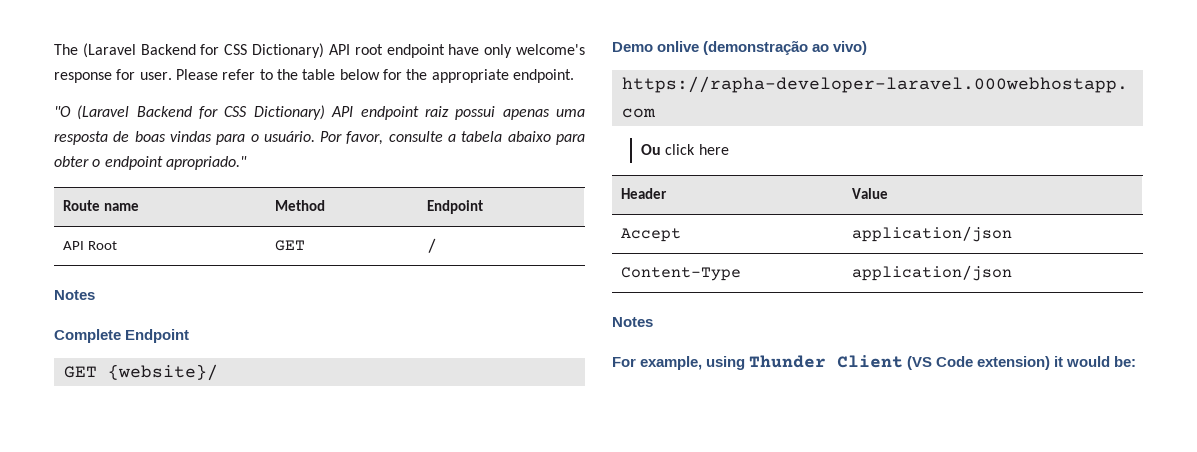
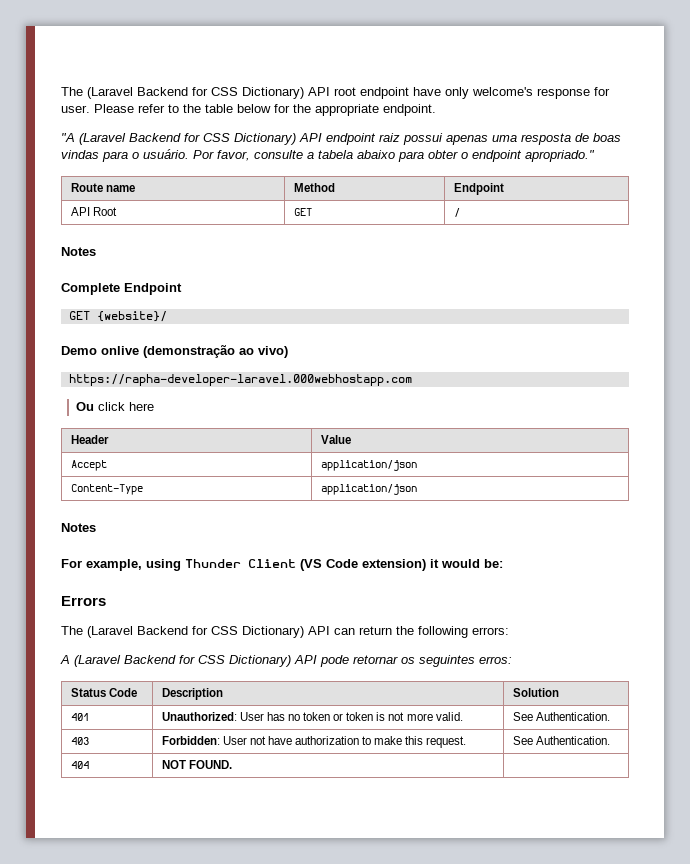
- "O (Laravel Backend for CSS Dictionary) API endpoint raiz possui apenas uma resposta de boas vindas para o usuário.
+ "A (Laravel Backend for CSS Dictionary) API endpoint raiz possui apenas uma resposta de boas vindas para o usuário.
+ Errors
+ The (Laravel Backend for CSS Dictionary) API can return the following errors:
+ A (Laravel Backend for CSS Dictionary) API pode retornar os seguintes erros:
+ Status Code | Description | Solution
+ 401 | Unauthorized: User has no token or token is not more valid. | See Authentication.
+ 403 | Forbidden: User not have authorization to make this request. | See Authentication.
+ 404 | NOT FOUND. |

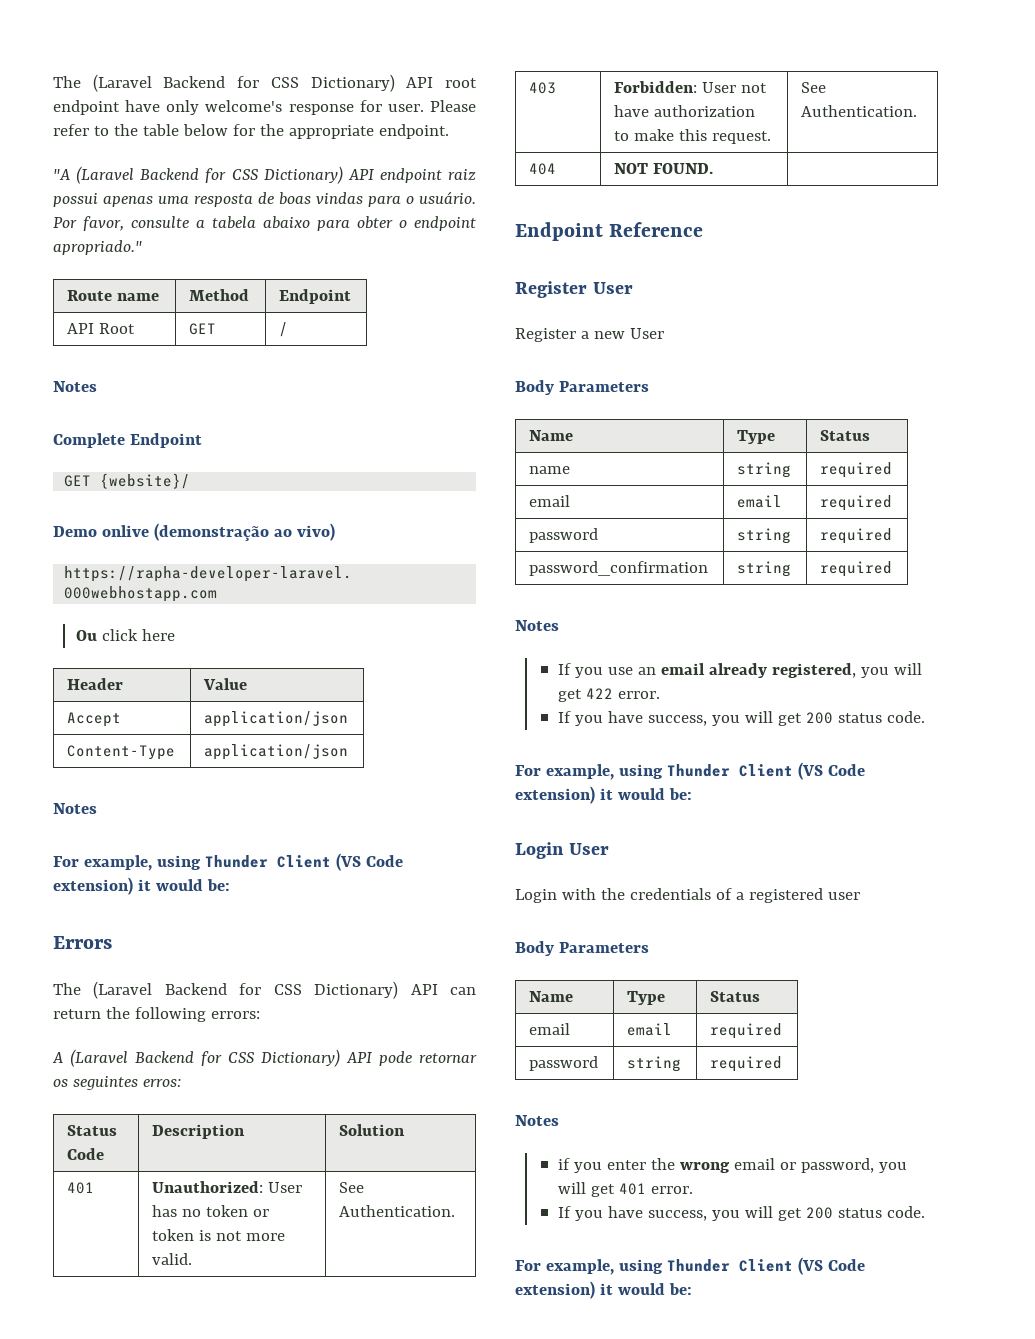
+ Endpoint Reference
+ Register User
+ Register a new User
+ Body Parameters
+ Name | Type | Status
+ name | string | required
+ email | email | required
+ password | string | required
+ password_confirmation | string | required
+ Notes
+ If you use an email already registered, you will get 422 error.
+ If you have success, you will get 200 status code.
+ For example, using Thunder Client (VS Code extension) it would be:
+ Login User
+ Login with the credentials of a registered user
+ Body Parameters
+ Name | Type | Status
+ email | email | required
+ password | string | required
+ Notes
+ if you enter the wrong email or password, you will get 401 error.
+ If you have success, you will get 200 status code.
+ For example, using Thunder Client (VS Code extension) it would be:

